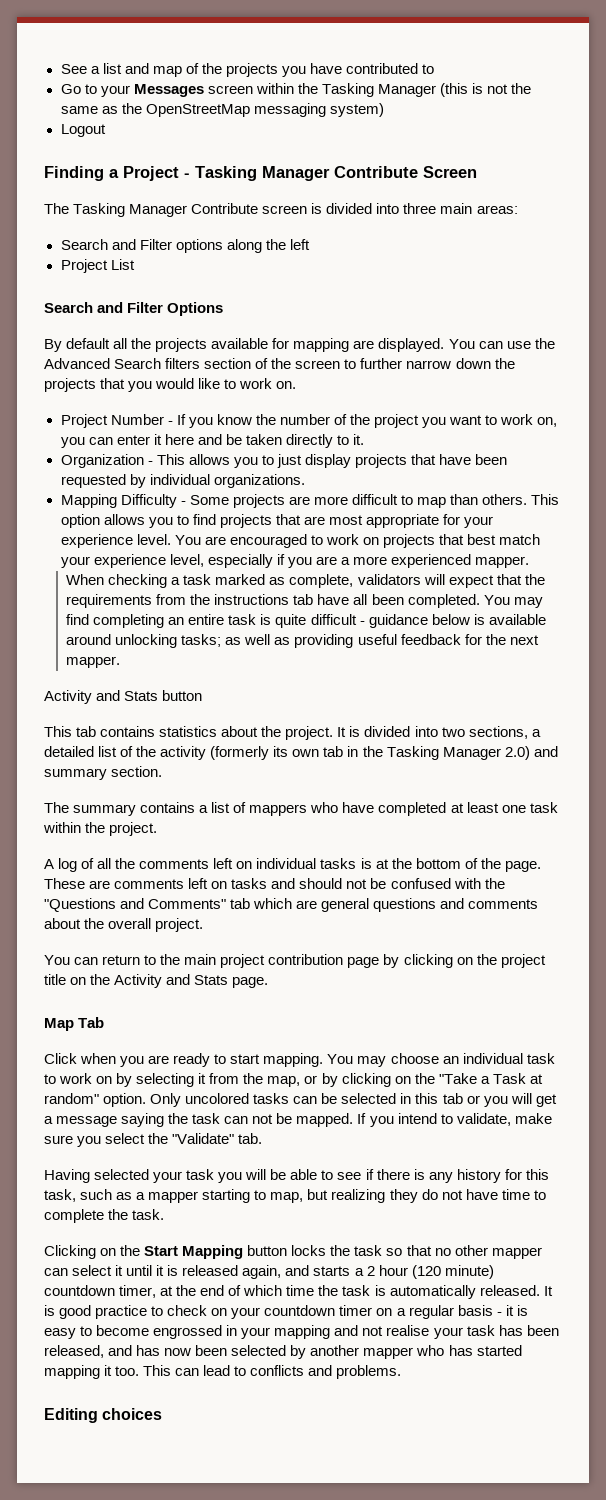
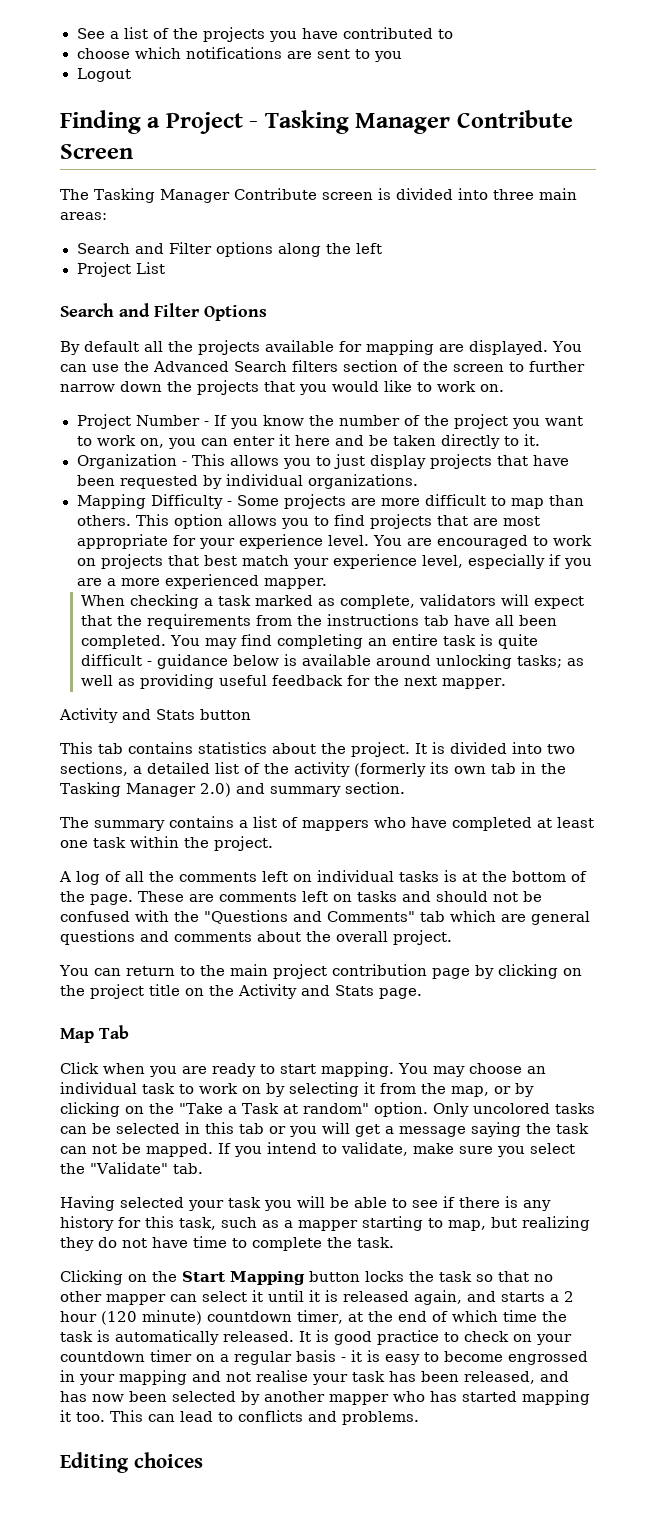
- See a list and map of the projects you have contributed to
+ See a list of the projects you have contributed to
- Go to your Messages screen within the Tasking Manager (this is not the same as the OpenStreetMap messaging system)
+ choose which notifications are sent to you

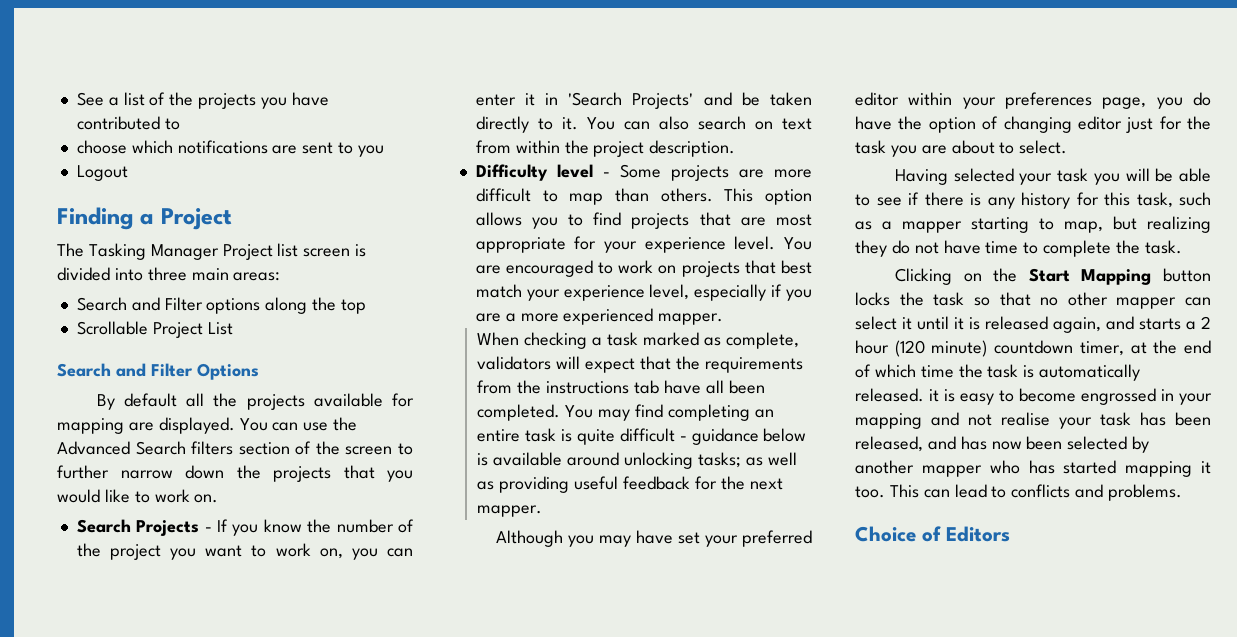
- Finding a Project - Tasking Manager Contribute Screen
+ Finding a Project
- The Tasking Manager Contribute screen is divided into three main areas:
+ The Tasking Manager Project list screen is divided into three main areas:
- Search and Filter options along the left
- Project List
+ Search and Filter options along the top
+ Scrollable Project List
- Project Number - If you know the number of the project you want to work on, you can enter it here and be taken directly to it.
- Organization - This allows you to just display projects that have been requested by individual organizations.
- Mapping Difficulty - Some projects are more difficult to map than others.
+ Search Projects - If you know the number of the project you want to work on, you can enter it in 'Search Projects' and be taken directly to it. You can also search on text from within the project description.
+ Difficulty level - Some projects are more difficult to map than others.
- Activity and Stats button
- This tab contains statistics about the project. It is divided into two sections, a detailed list of the activity (formerly its own tab in the Tasking Manager 2.0) and summary section.
- The summary contains a list of mappers who have completed at least one task within the project.
- A log of all the comments left on individual tasks is at the bottom of the page. These are comments left on tasks and should not be confused with the "Questions and Comments" tab which are general questions and comments about the overall project.
- You can return to the main project contribution page by clicking on the project title on the Activity and Stats page.
- Map Tab
- Click when you are ready to start mapping. You may choose an individual task to work on by selecting it from the map, or by clicking on the "Take a Task at random" option. Only uncolored tasks can be selected in this tab or you will get a message saying the task can not be mapped. If you intend to validate, make sure you select the "Validate" tab.
+ Although you may have set your preferred editor within your preferences page, you do have the option of changing editor just for the task you are about to select.
- Clicking on the Start Mapping button locks the task so that no other mapper can select it until it is released again, and starts a 2 hour (120 minute) countdown timer, at the end of which time the task is automatically released. It is good practice to check on your countdown timer on a regular basis - it is easy to become engrossed in your mapping and not realise your task has been released, and has now been selected by another mapper who has started mapping it too.
+ Clicking on the Start Mapping button locks the task so that no other mapper can select it until it is released again, and starts a 2 hour (120 minute) countdown timer, at the end of which time the task is automatically released. it is easy to become engrossed in your mapping and not realise your task has been released, and has now been selected by another mapper who has started mapping it too.
- Editing choices
+ Choice of Editors

